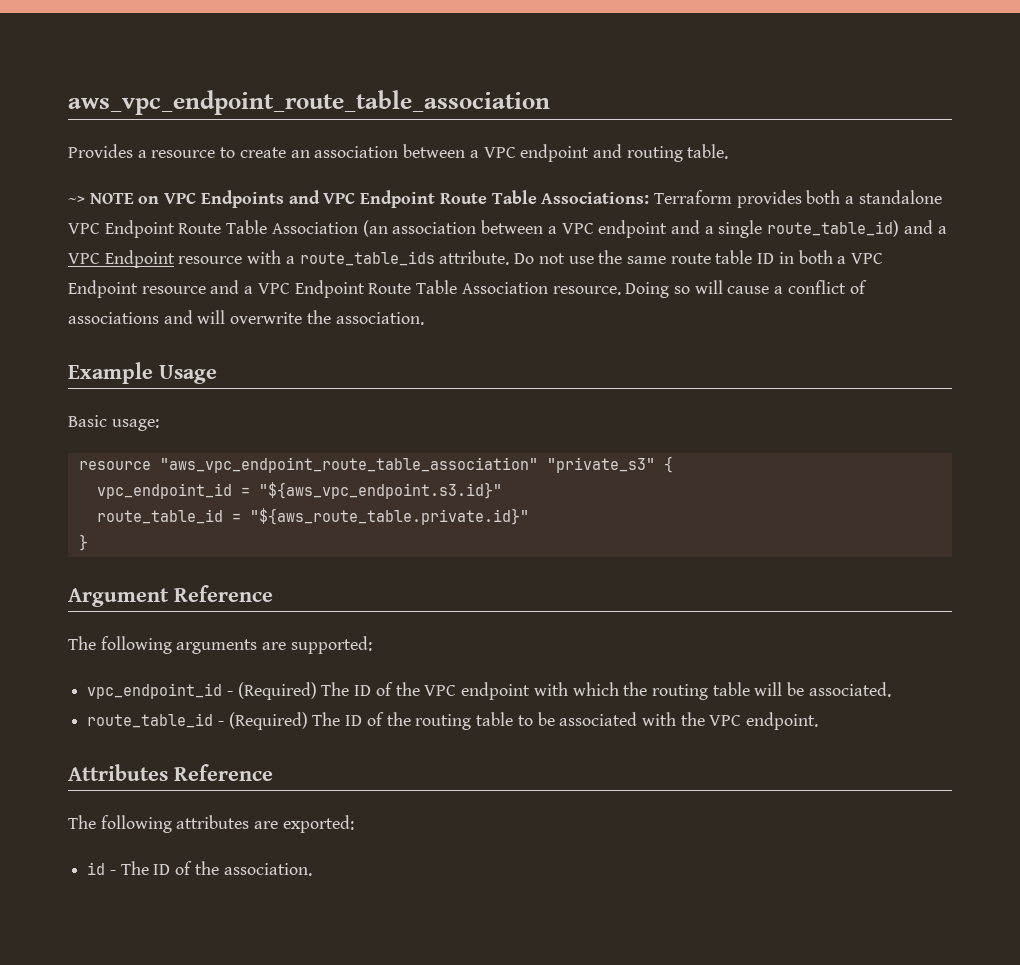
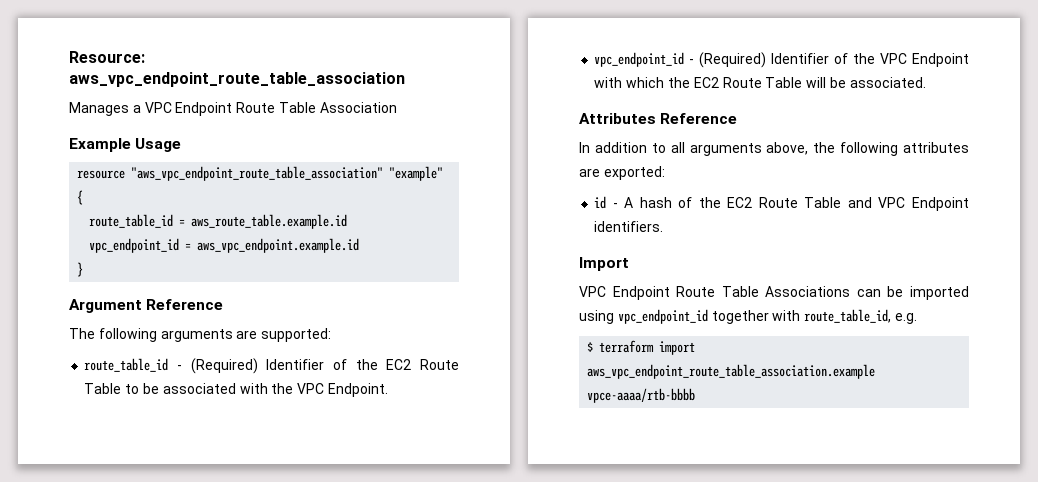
- aws_vpc_endpoint_route_table_association
+ Resource: aws_vpc_endpoint_route_table_association
- Provides a resource to create an association between a VPC endpoint and routing table.
- ~> NOTE on VPC Endpoints and VPC Endpoint Route Table Associations: Terraform provides both a standalone VPC Endpoint Route Table Association (an association between a VPC endpoint and a single route_table_id) and a VPC Endpoint resource with a route_table_ids attribute. Do not use the same route table ID in both a VPC Endpoint resource and a VPC Endpoint Route Table Association resource. Doing so will cause a conflict of associations and will overwrite the association.
+ Manages a VPC Endpoint Route Table Association
- Basic usage:
- resource "aws_vpc_endpoint_route_table_association" "private_s3" {
+ resource "aws_vpc_endpoint_route_table_association" "example" {
+ route_table_id = aws_route_table.example.id
- vpc_endpoint_id = "${aws_vpc_endpoint.s3.id}"
- route_table_id = "${aws_route_table.private.id}"
+ vpc_endpoint_id = aws_vpc_endpoint.example.id
- vpc_endpoint_id - (Required) The ID of the VPC endpoint with which the routing table will be associated.
- route_table_id - (Required) The ID of the routing table to be associated with the VPC endpoint.
+ route_table_id - (Required) Identifier of the EC2 Route Table to be associated with the VPC Endpoint.
+ vpc_endpoint_id - (Required) Identifier of the VPC Endpoint with which the EC2 Route Table will be associated.
  Attributes Reference
- The following attributes are exported:
+ In addition to all arguments above, the following attributes are exported:
- id - The ID of the association.
+ id - A hash of the EC2 Route Table and VPC Endpoint identifiers.
+ Import
+ VPC Endpoint Route Table Associations can be imported using vpc_endpoint_id together with route_table_id, e.g.
+ $ terraform import aws_vpc_endpoint_route_table_association.example vpce-aaaa/rtb-bbbb

